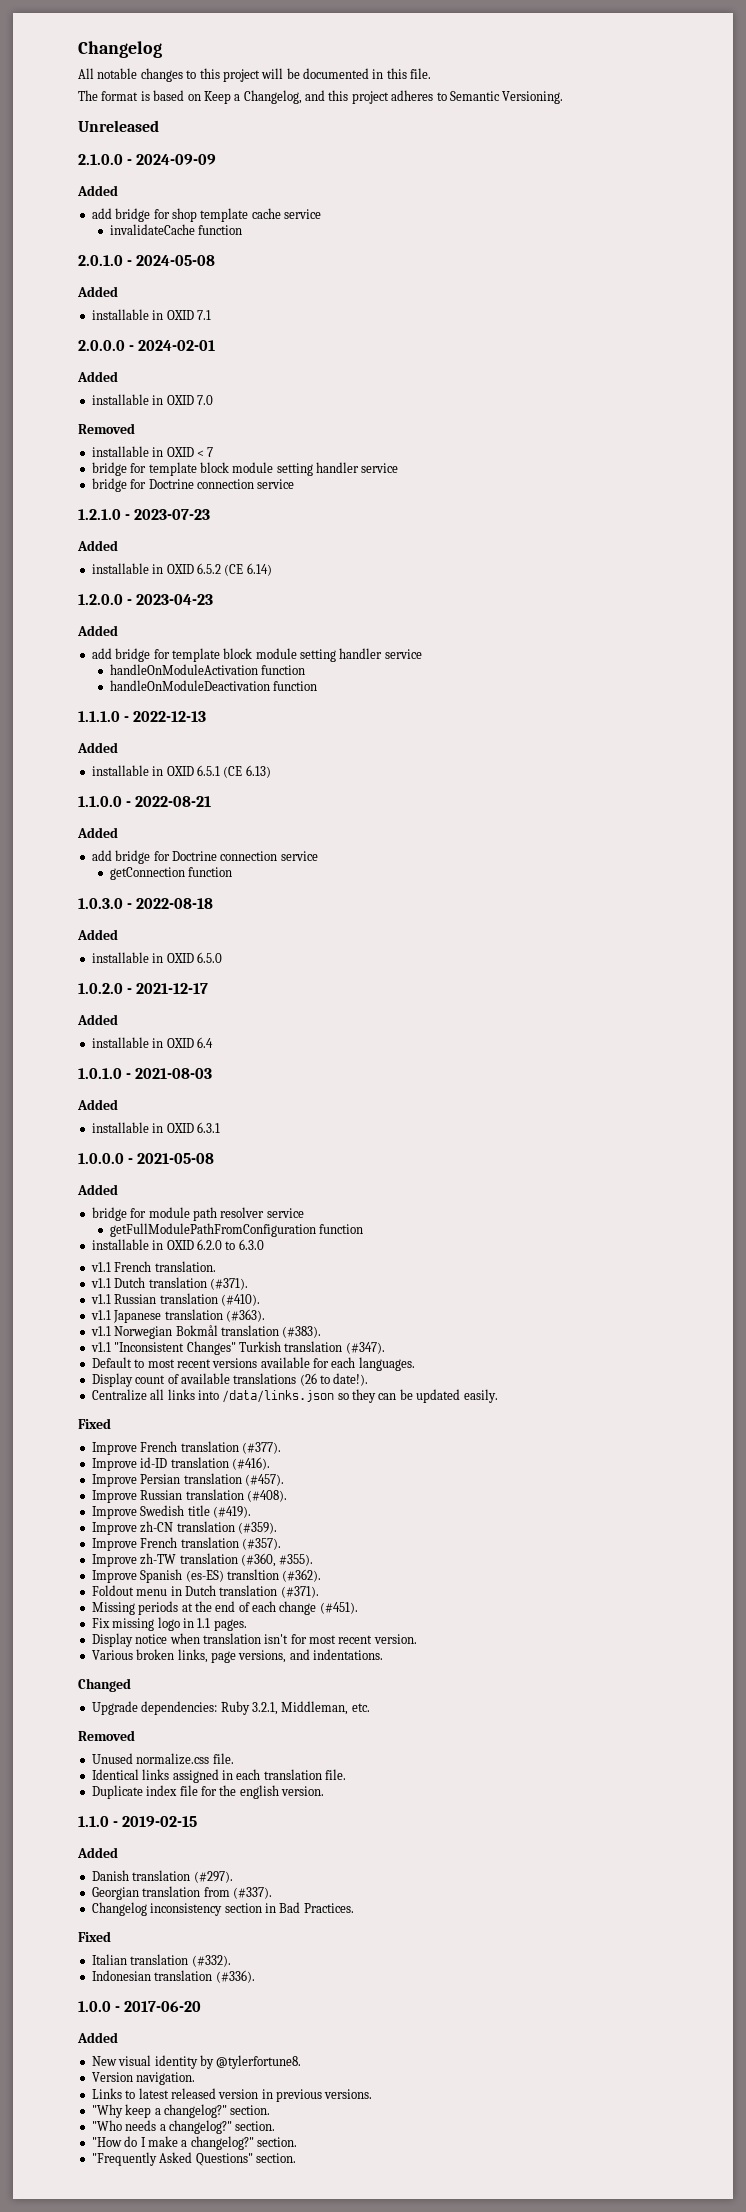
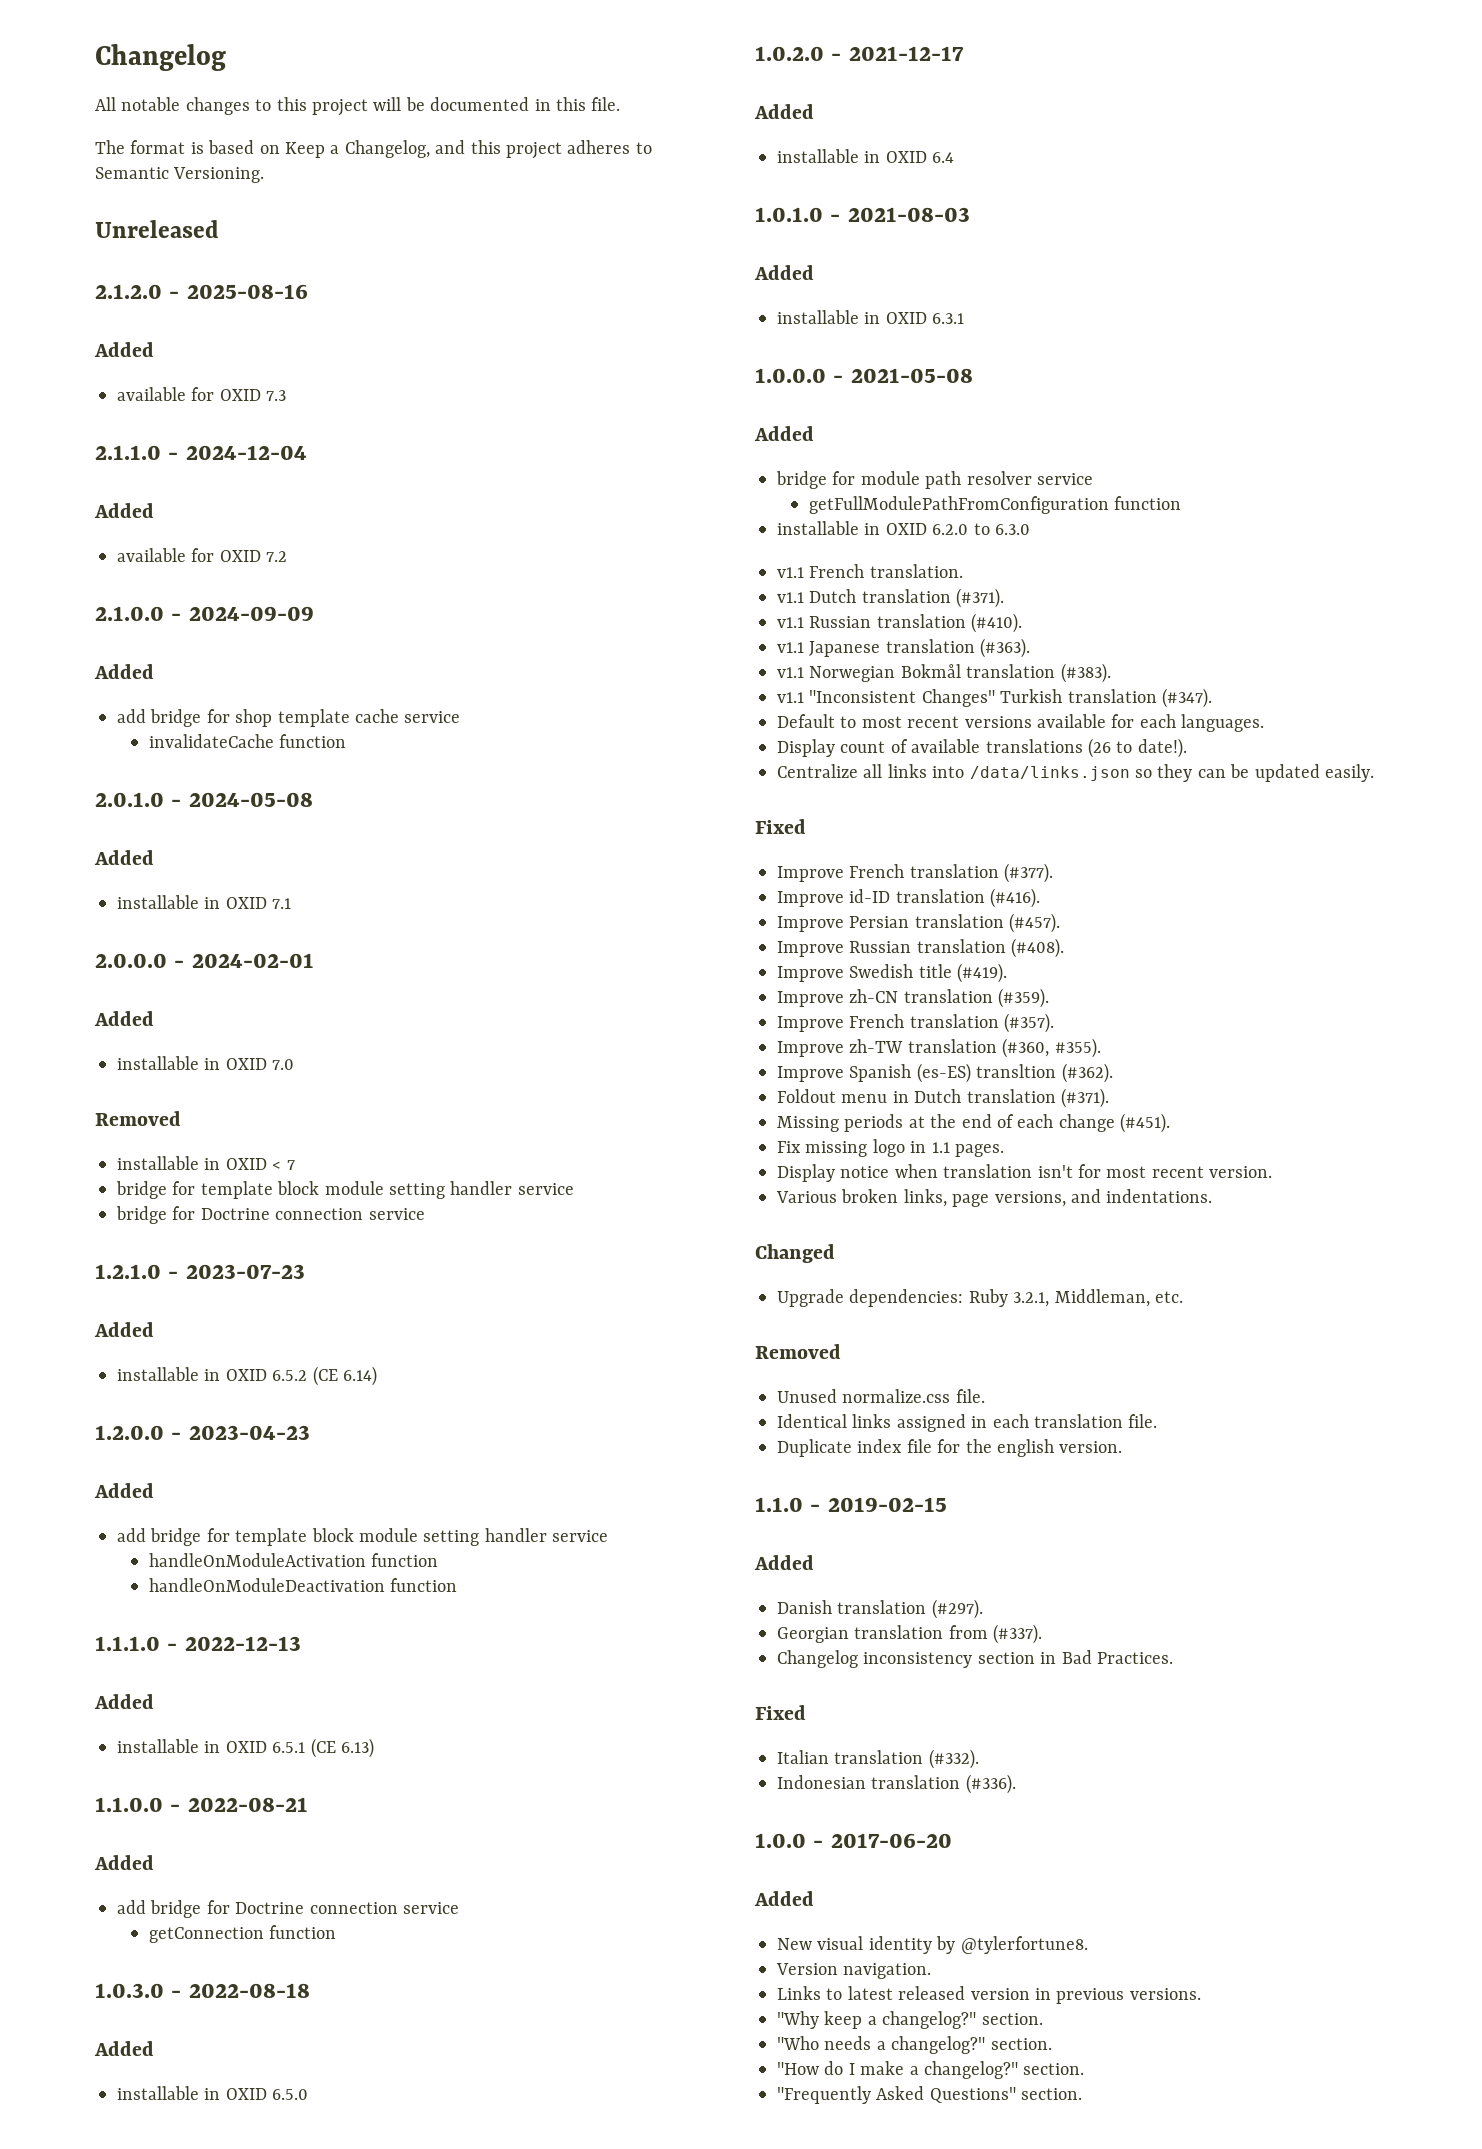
+ 2.1.2.0 - 2025-08-16
+ Added
+ available for OXID 7.3
+ 2.1.1.0 - 2024-12-04
+ Added
+ available for OXID 7.2

